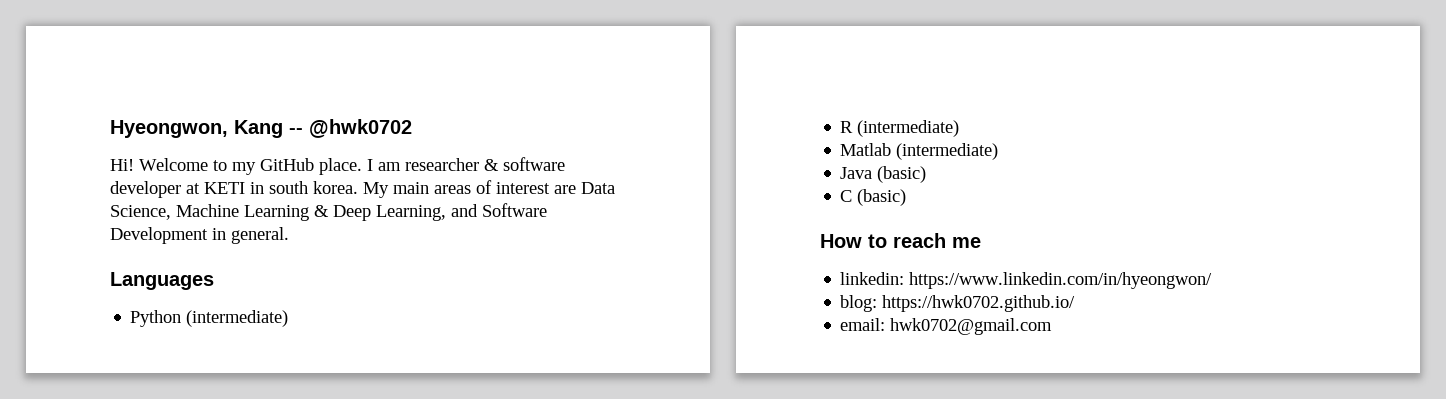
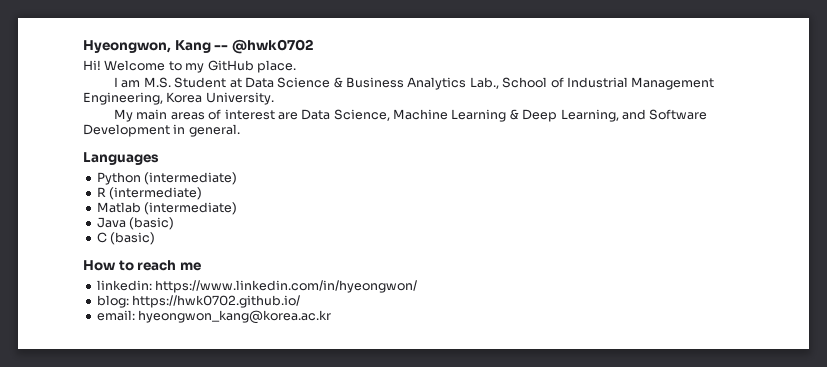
- Welcome to my GitHub place. I am researcher & software developer at KETI in south korea. My main areas of interest are Data Science, Machine Learning & Deep Learning, and Software Development in general.
+ Welcome to my GitHub place.
+ I am M.S. Student at Data Science & Business Analytics Lab., School of Industrial Management Engineering, Korea University.
+ My main areas of interest are Data Science, Machine Learning & Deep Learning, and Software Development in general.
- email: hwk0702@gmail.com
+ email: hyeongwon_kang@korea.ac.kr

